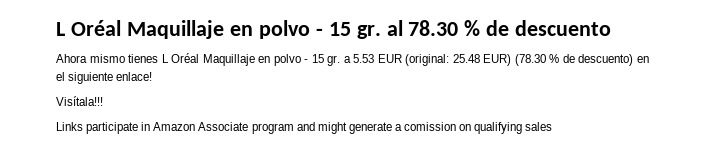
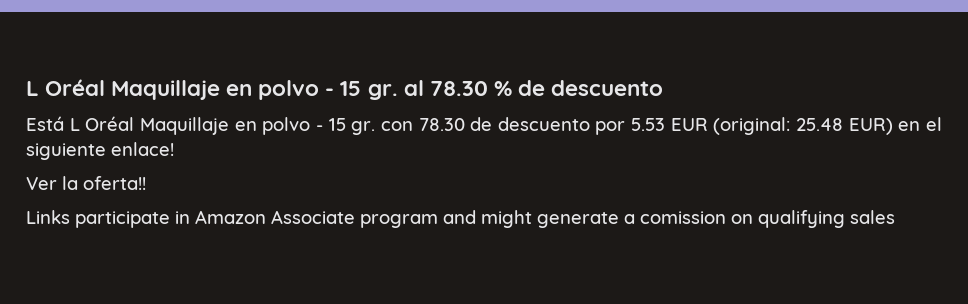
- Ahora mismo tienes L Oréal Maquillaje en polvo - 15 gr. a 5.53 EUR (original: 25.48 EUR) (78.30 % de descuento) en el siguiente enlace!
+ Está L Oréal Maquillaje en polvo - 15 gr. con 78.30 de descuento por 5.53 EUR (original: 25.48 EUR) en el siguiente enlace!
- Visítala!!!
+ Ver la oferta!!

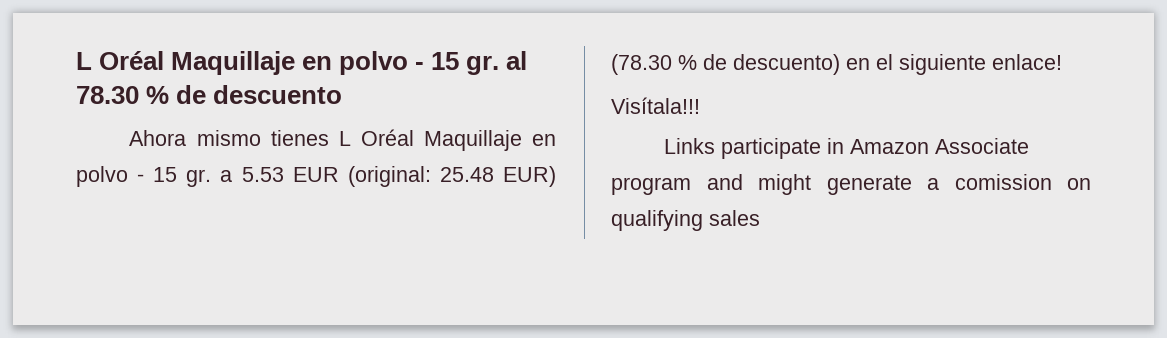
- Está L Oréal Maquillaje en polvo - 15 gr. con 78.30 de descuento por 5.53 EUR (original: 25.48 EUR) en el siguiente enlace!
+ Ahora mismo tienes L Oréal Maquillaje en polvo - 15 gr. a 5.53 EUR (original: 25.48 EUR) (78.30 % de descuento) en el siguiente enlace!
- Ver la oferta!!
+ Visítala!!!

